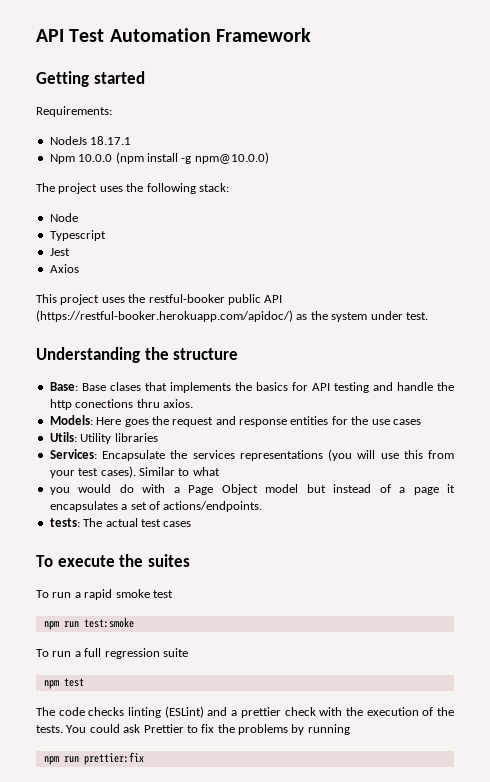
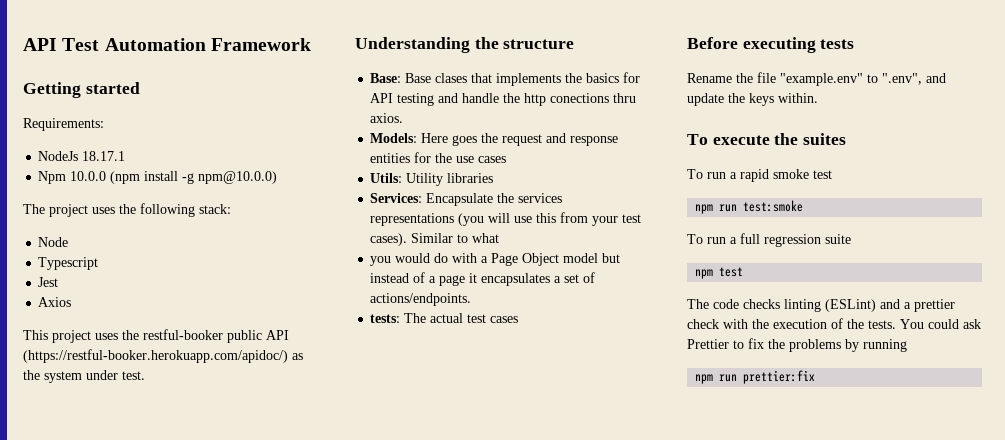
+ Before executing tests
+ Rename the file "example.env" to ".env", and update the keys within.

